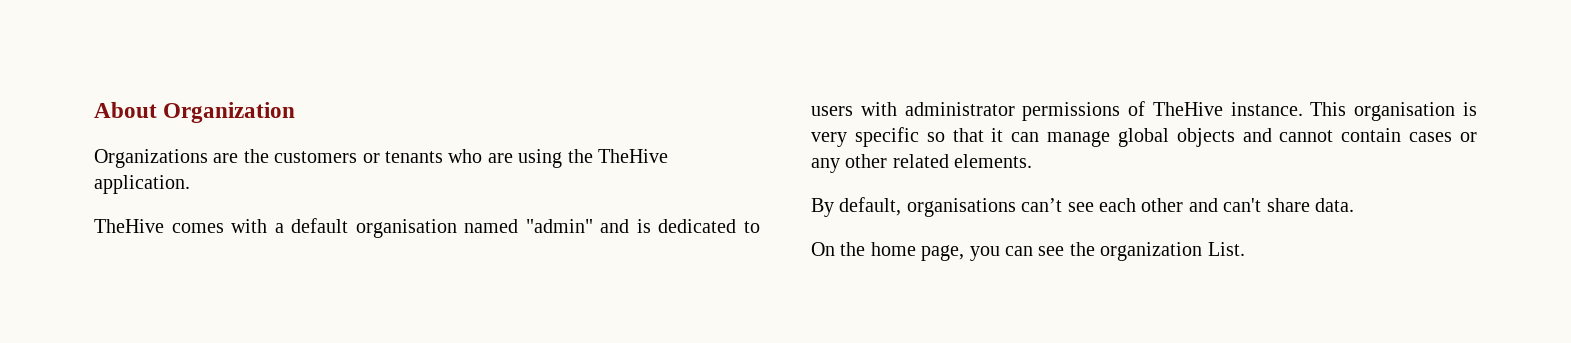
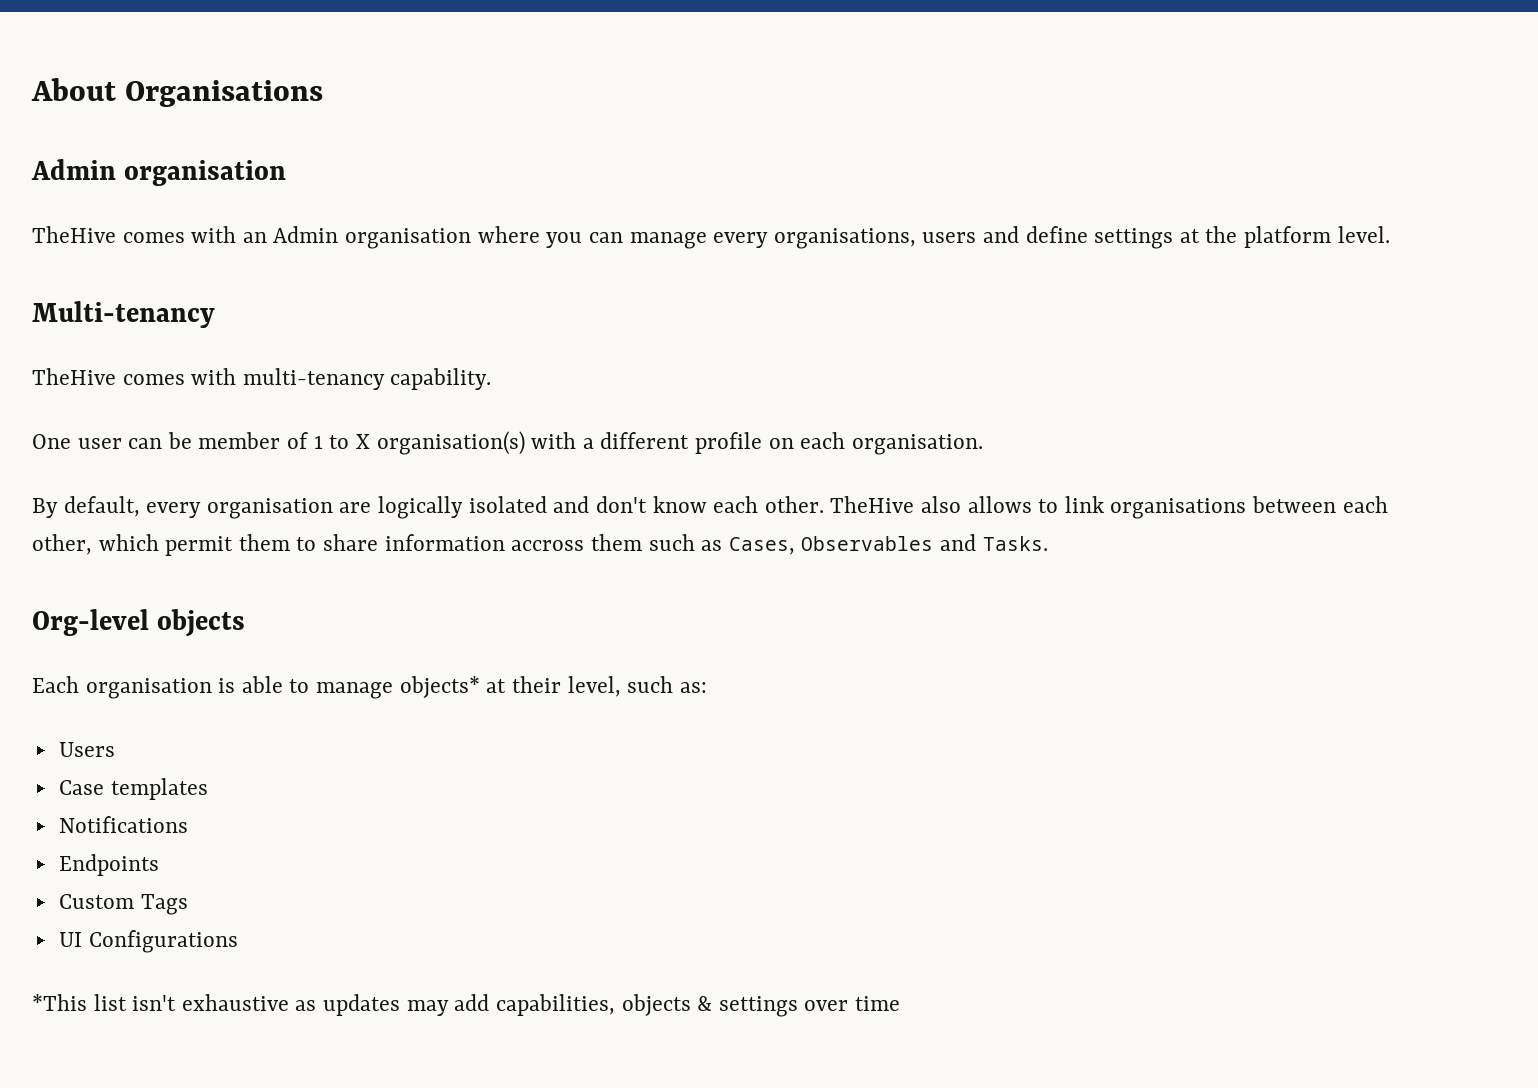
- About Organization
- Organizations are the customers or tenants who are using the TheHive application.
- TheHive comes with a default organisation named "admin" and is dedicated to users with administrator permissions of TheHive instance. This organisation is very specific so that it can manage global objects and cannot contain cases or any other related elements.
- By default, organisations can’t see each other and can't share data.
- On the home page, you can see the organization List.
+ About Organisations
+ Admin organisation
+ TheHive comes with an Admin organisation where you can manage every organisations, users and define settings at the platform level.
+ Multi-tenancy
+ TheHive comes with multi-tenancy capability.
+ One user can be member of 1 to X organisation(s) with a different profile on each organisation.
+ By default, every organisation are logically isolated and don't know each other. TheHive also allows to link organisations between each other, which permit them to share information accross them such as Cases, Observables and Tasks.
+ Org-level objects
+ Each organisation is able to manage objects* at their level, such as:
+ Users
+ Case templates
+ Notifications
+ Endpoints
+ Custom Tags
+ UI Configurations
+ *This list isn't exhaustive as updates may add capabilities, objects & settings over time

